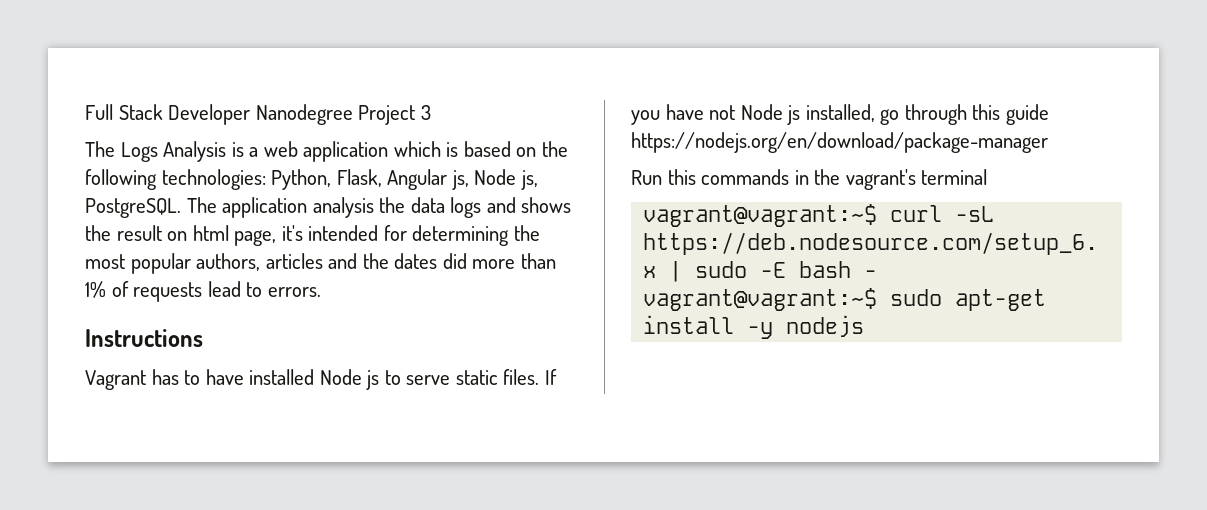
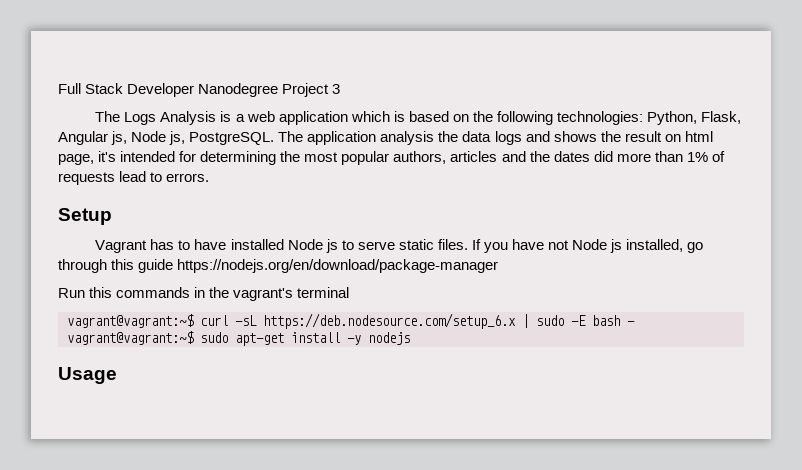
- Instructions
+ Setup
+ Usage

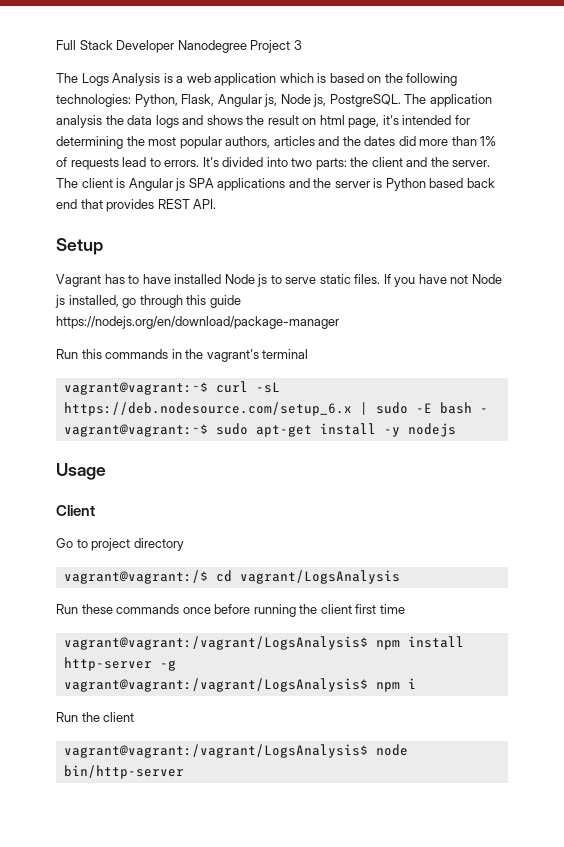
+ It's divided into two parts: the client and the server. The client is Angular js SPA applications and the server is Python based back end that provides REST API.
+ Client
+ Go to project directory
+ vagrant@vagrant:/$ cd vagrant/LogsAnalysis
+ Run these commands once before running the client first time
+ vagrant@vagrant:/vagrant/LogsAnalysis$ npm install http-server -g
+ vagrant@vagrant:/vagrant/LogsAnalysis$ npm i
+ Run the client
+ vagrant@vagrant:/vagrant/LogsAnalysis$ node bin/http-server

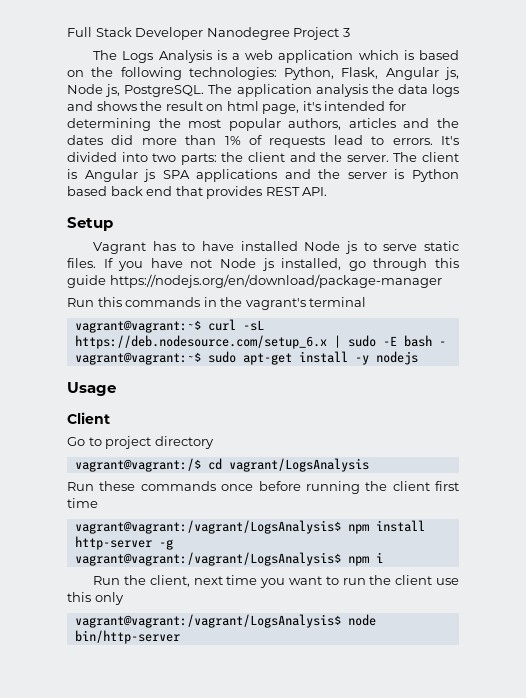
- Run the client
+ Run the client, next time you want to run the client use this only

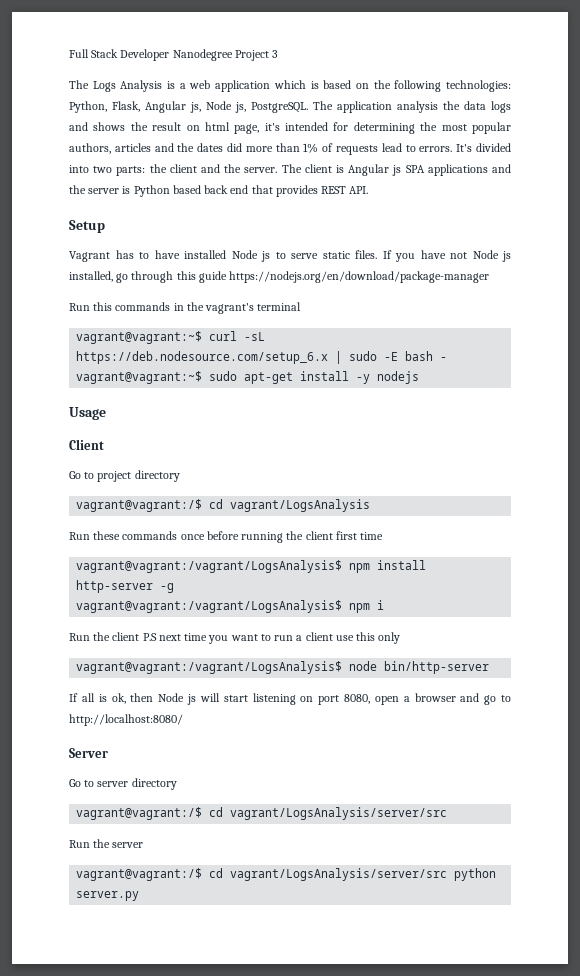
- Run the client, next time you want to run the client use this only
+ Run the client P.S next time you want to run a client use this only
+ If all is ok, then Node js will start listening on port 8080, open a browser and go to http://localhost:8080/
+ Server
+ Go to server directory
+ vagrant@vagrant:/$ cd vagrant/LogsAnalysis/server/src
+ Run the server
+ vagrant@vagrant:/$ cd vagrant/LogsAnalysis/server/src python server.py

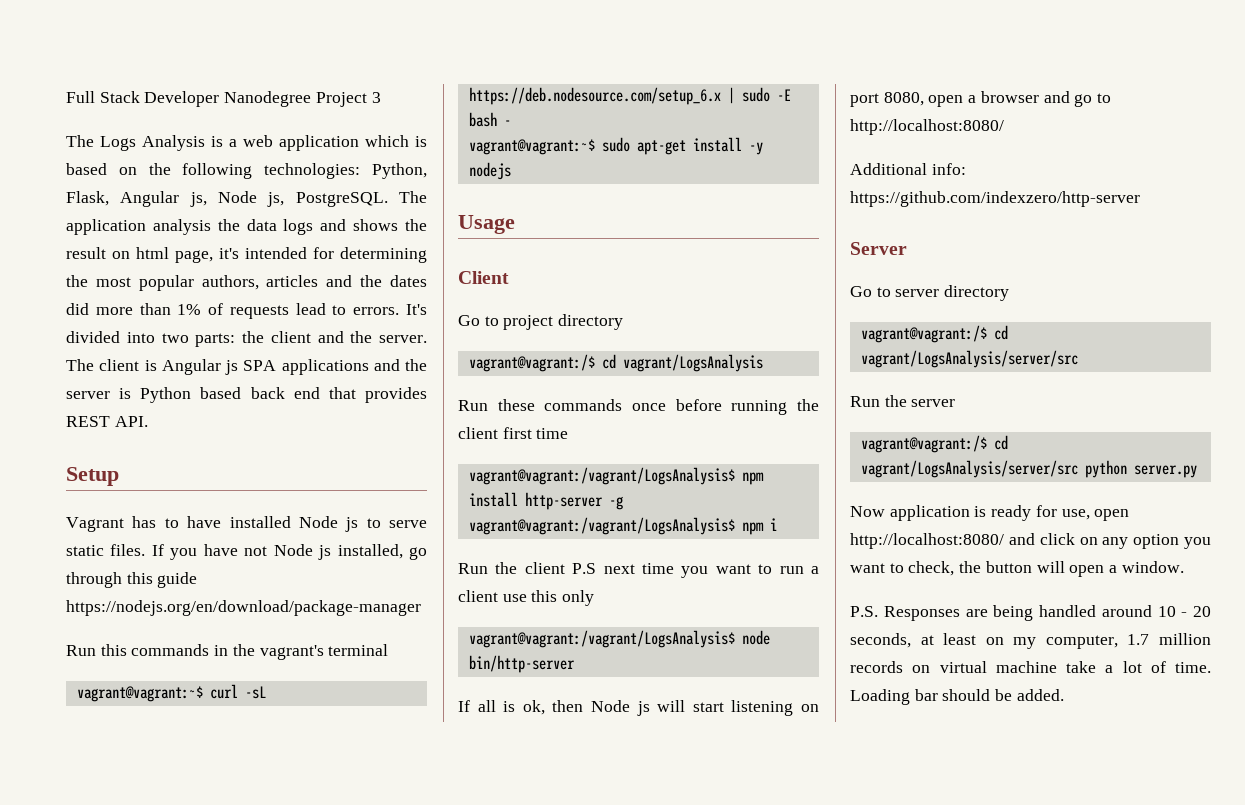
+ Additional info: https://github.com/indexzero/http-server
+ Now application is ready for use, open http://localhost:8080/ and click on any option you want to check, the button will open a window.
+ P.S. Responses are being handled around 10 - 20 seconds, at least on my computer, 1.7 million records on virtual machine take a lot of time. Loading bar should be added.

